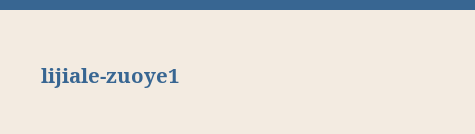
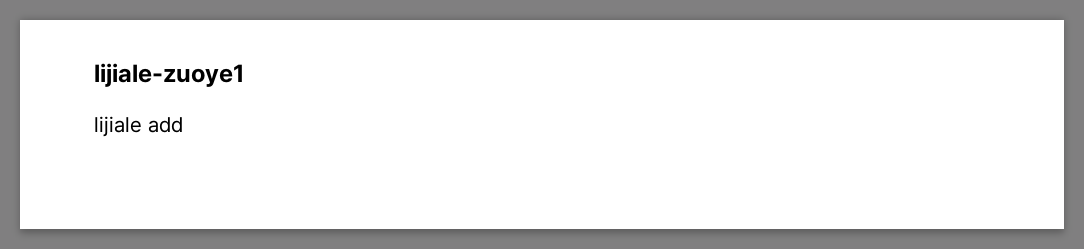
+ lijiale add

